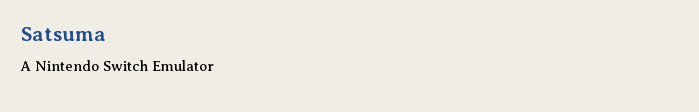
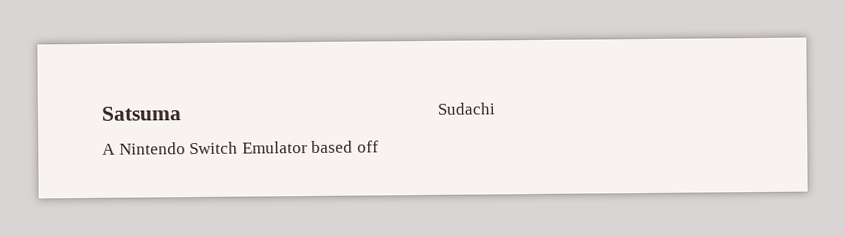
- A Nintendo Switch Emulator
+ A Nintendo Switch Emulator based off Sudachi

